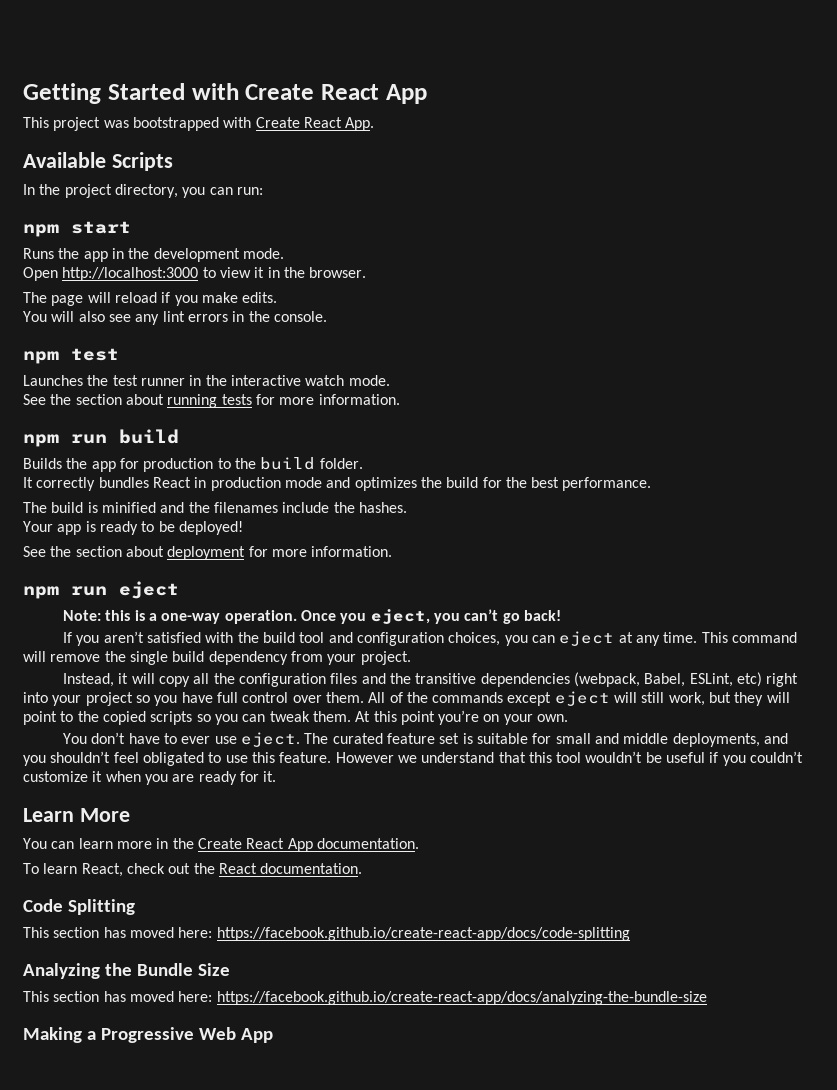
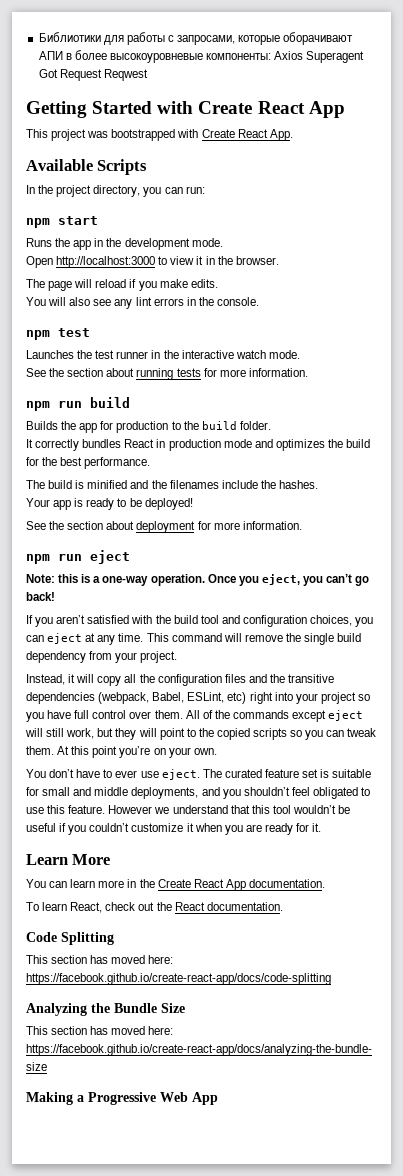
+ Библиотики для работы с запросами, которые оборачивают АПИ в более высокоуровневые компоненты: Axios Superagent Got Request Reqwest

